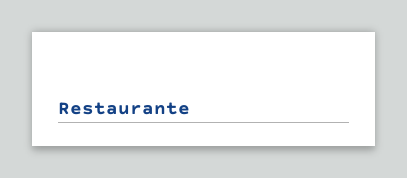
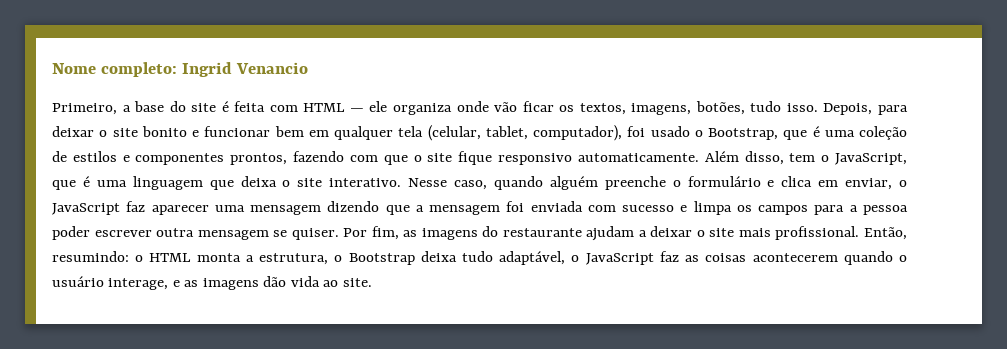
- Restaurante
+ Nome completo: Ingrid Venancio
+ Primeiro, a base do site é feita com HTML — ele organiza onde vão ficar os textos, imagens, botões, tudo isso. Depois, para deixar o site bonito e funcionar bem em qualquer tela (celular, tablet, computador), foi usado o Bootstrap, que é uma coleção de estilos e componentes prontos, fazendo com que o site fique responsivo automaticamente. Além disso, tem o JavaScript, que é uma linguagem que deixa o site interativo. Nesse caso, quando alguém preenche o formulário e clica em enviar, o JavaScript faz aparecer uma mensagem dizendo que a mensagem foi enviada com sucesso e limpa os campos para a pessoa poder escrever outra mensagem se quiser. Por fim, as imagens do restaurante ajudam a deixar o site mais profissional. Então, resumindo: o HTML monta a estrutura, o Bootstrap deixa tudo adaptável, o JavaScript faz as coisas acontecerem quando o usuário interage, e as imagens dão vida ao site.

